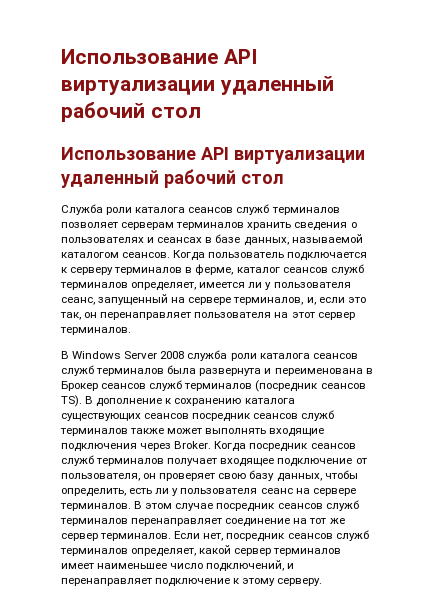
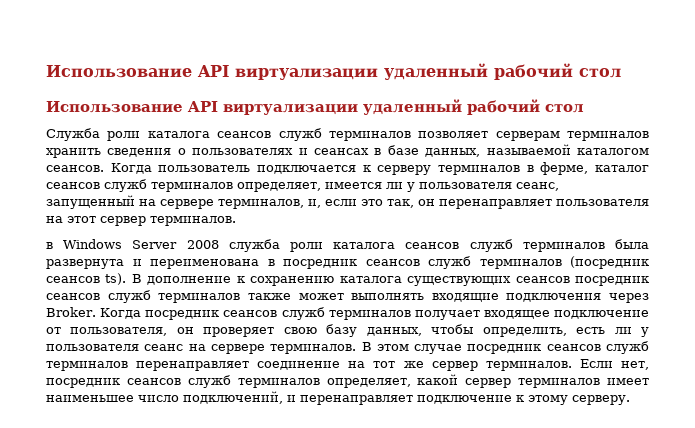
- В Windows Server 2008 служба роли каталога сеансов служб терминалов была развернута и переименована в Брокер сеансов служб терминалов (посредник сеансов TS). В дополнение к сохранению каталога существующих сеансов посредник сеансов служб терминалов также может выполнять входящие подключения через Broker.
+ в Windows Server 2008 служба роли каталога сеансов служб терминалов была развернута и переименована в посредник сеансов служб терминалов (посредник сеансов ts). В дополнение к сохранению каталога существующих сеансов посредник сеансов служб терминалов также может выполнять входящие подключения через Broker.

